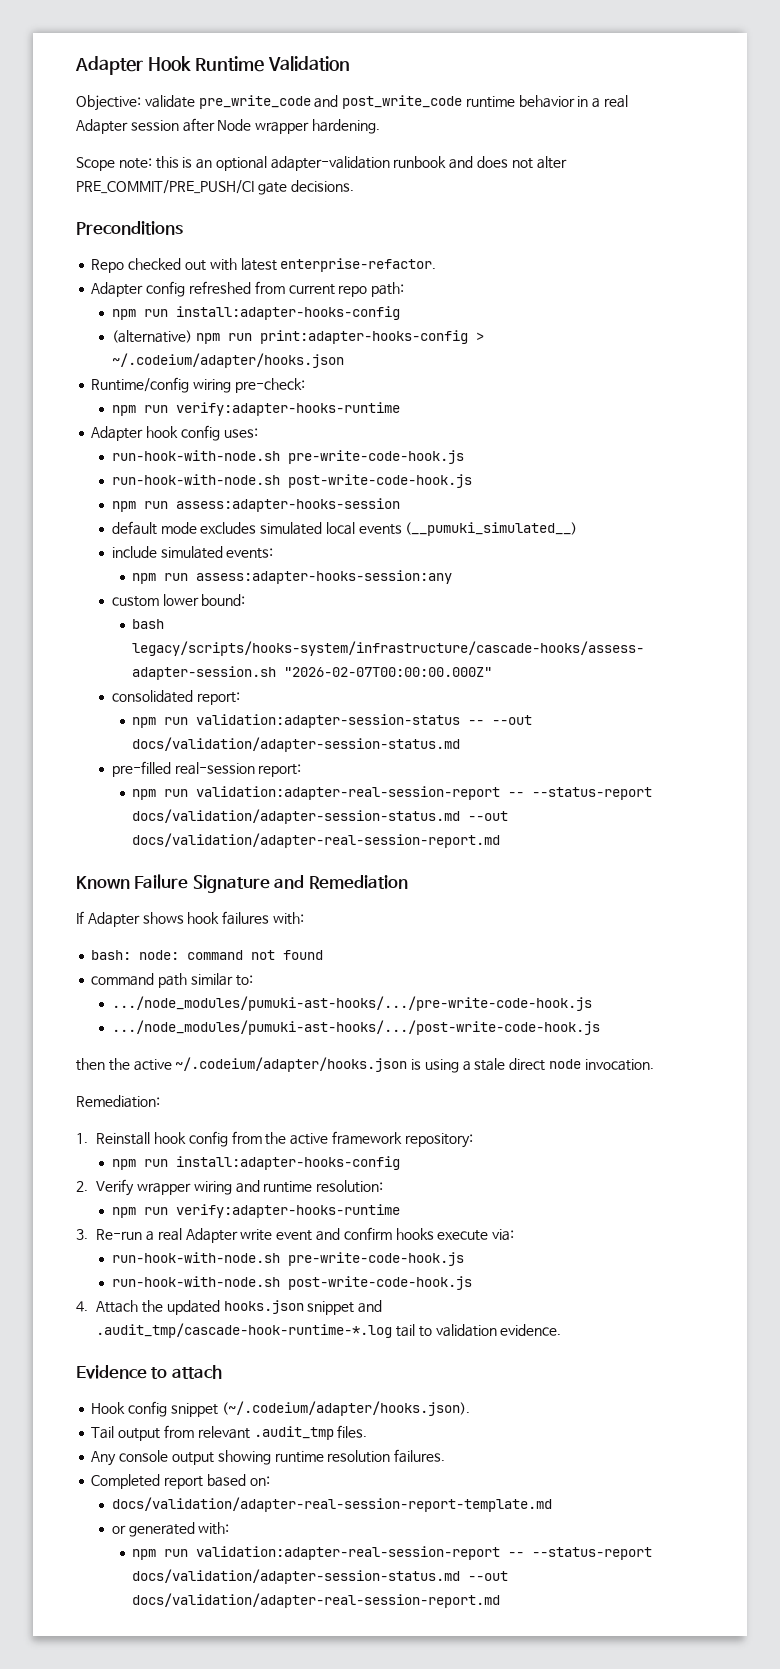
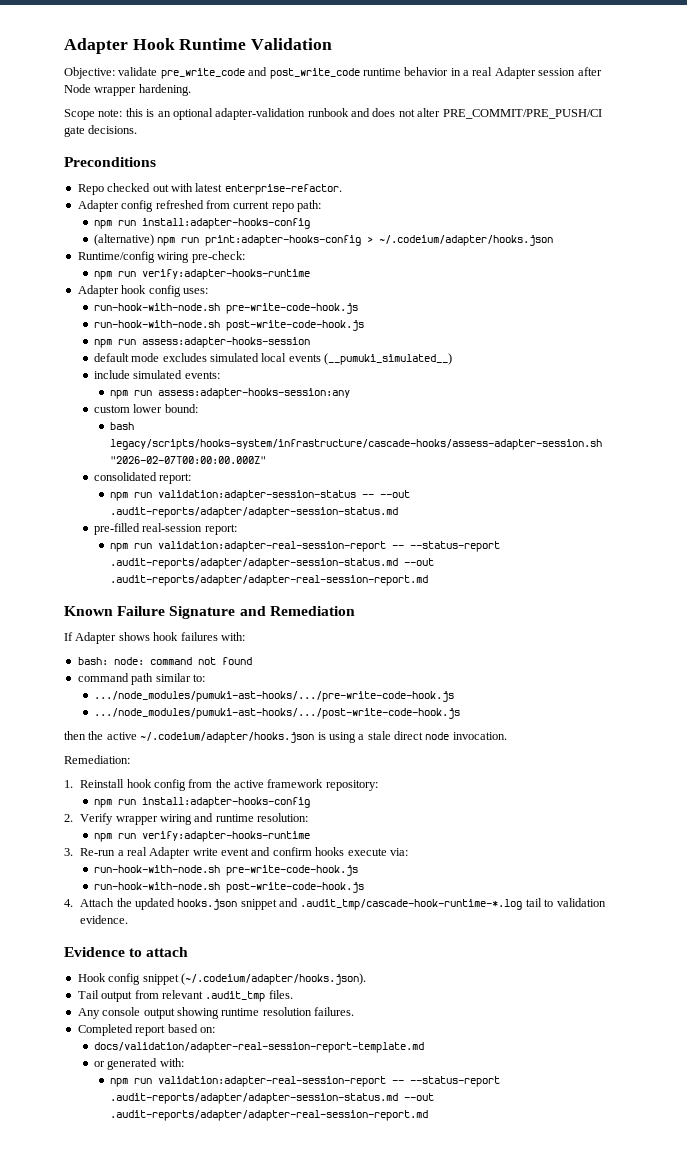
- npm run validation:adapter-session-status -- --out docs/validation/adapter-session-status.md
+ npm run validation:adapter-session-status -- --out .audit-reports/adapter/adapter-session-status.md
  pre-filled real-session report:
- npm run validation:adapter-real-session-report -- --status-report docs/validation/adapter-session-status.md --out docs/validation/adapter-real-session-report.md
+ npm run validation:adapter-real-session-report -- --status-report .audit-reports/adapter/adapter-session-status.md --out .audit-reports/adapter/adapter-real-session-report.md
  or generated with:
- npm run validation:adapter-real-session-report -- --status-report docs/validation/adapter-session-status.md --out docs/validation/adapter-real-session-report.md
+ npm run validation:adapter-real-session-report -- --status-report .audit-reports/adapter/adapter-session-status.md --out .audit-reports/adapter/adapter-real-session-report.md

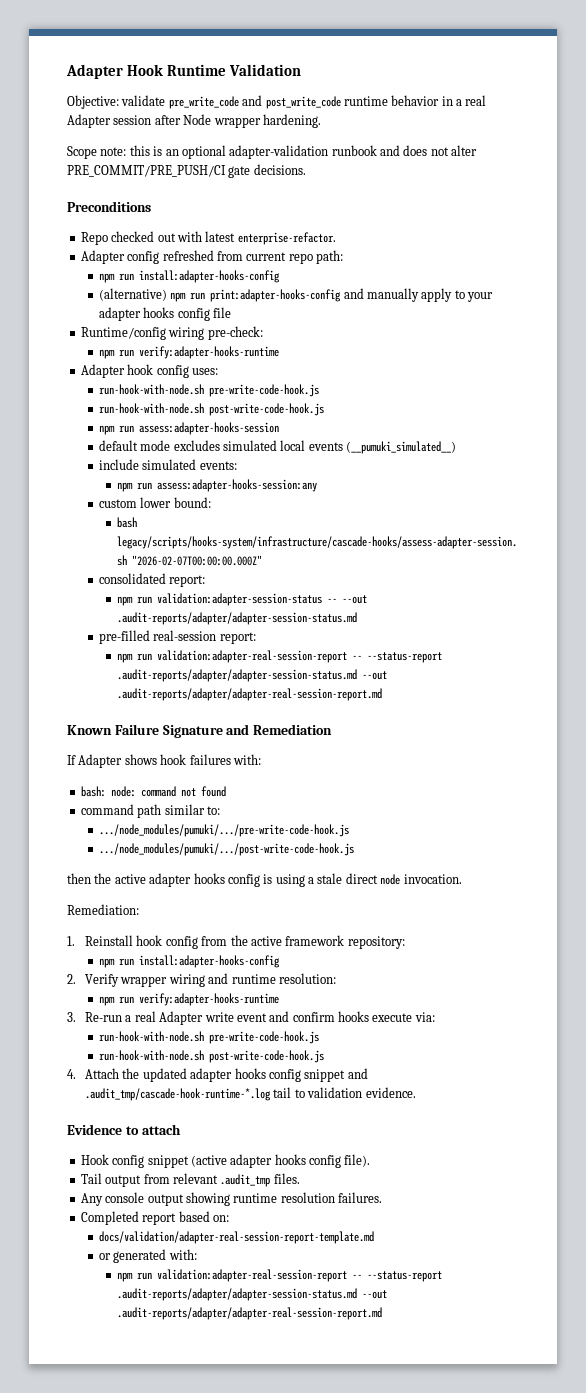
- (alternative) npm run print:adapter-hooks-config > ~/.codeium/adapter/hooks.json
+ (alternative) npm run print:adapter-hooks-config and manually apply to your adapter hooks config file
- .../node_modules/pumuki-ast-hooks/.../pre-write-code-hook.js
- .../node_modules/pumuki-ast-hooks/.../post-write-code-hook.js
+ .../node_modules/pumuki/.../pre-write-code-hook.js
+ .../node_modules/pumuki/.../post-write-code-hook.js
- then the active ~/.codeium/adapter/hooks.json is using a stale direct node invocation.
+ then the active adapter hooks config is using a stale direct node invocation.
- 4. Attach the updated hooks.json snippet and .audit_tmp/cascade-hook-runtime-*.log tail to validation evidence.
+ 4. Attach the updated adapter hooks config snippet and .audit_tmp/cascade-hook-runtime-*.log tail to validation evidence.
- Hook config snippet (~/.codeium/adapter/hooks.json).
+ Hook config snippet (active adapter hooks config file).

